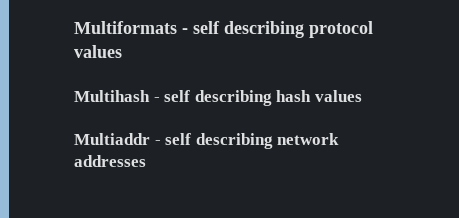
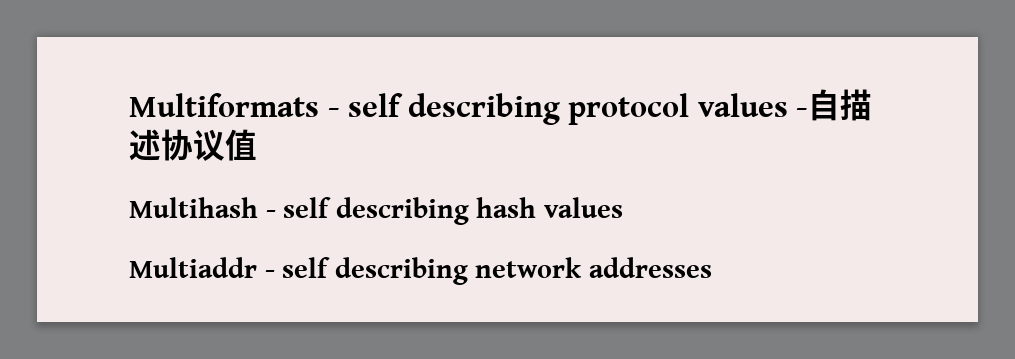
- Multiformats - self describing protocol values
+ Multiformats - self describing protocol values -自描述协议值

